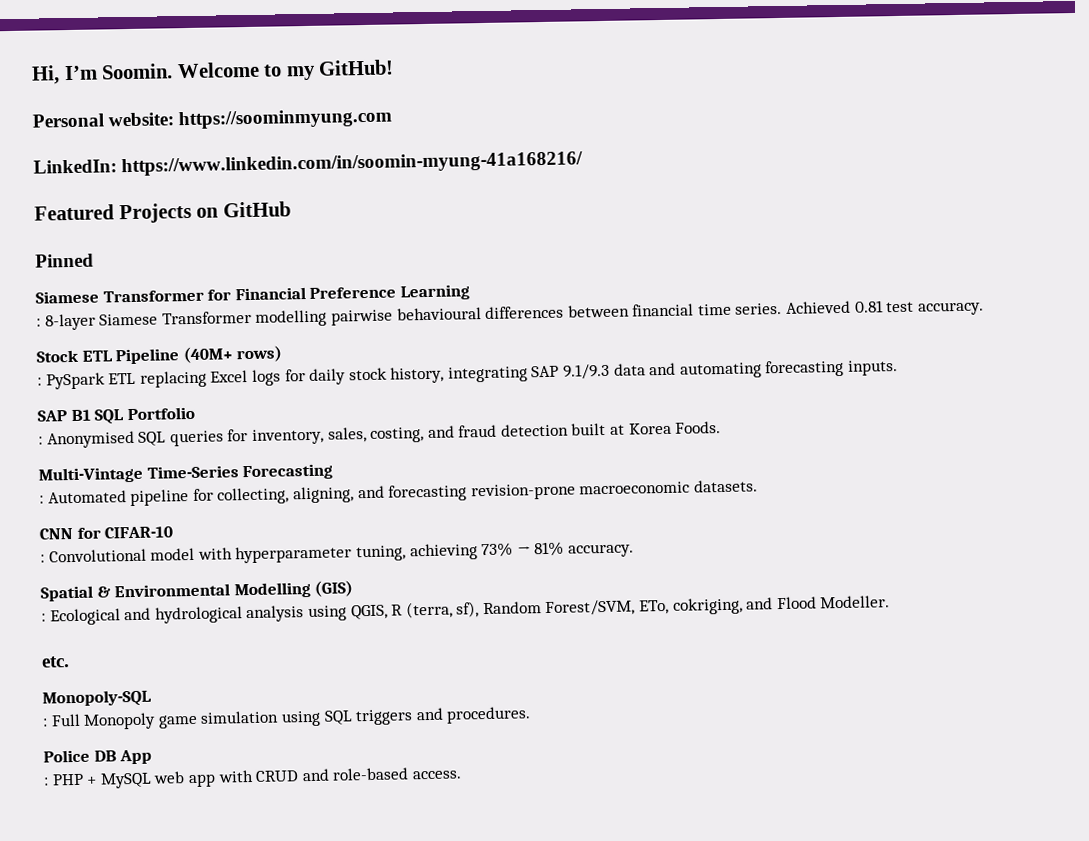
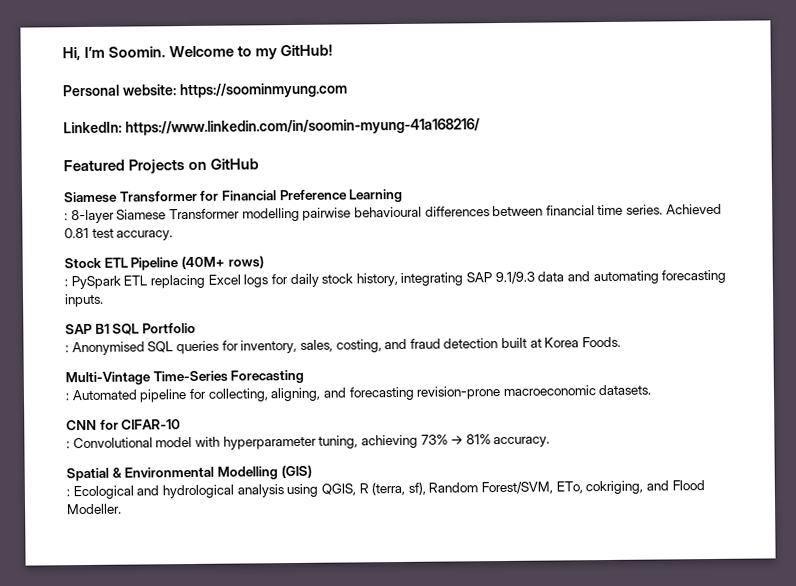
- Pinned
- etc.
- Monopoly-SQL
- : Full Monopoly game simulation using SQL triggers and procedures.
- Police DB App
- : PHP + MySQL web app with CRUD and role-based access.

